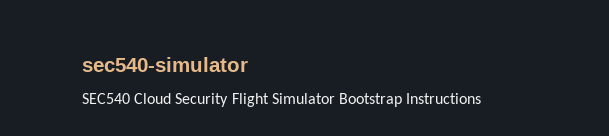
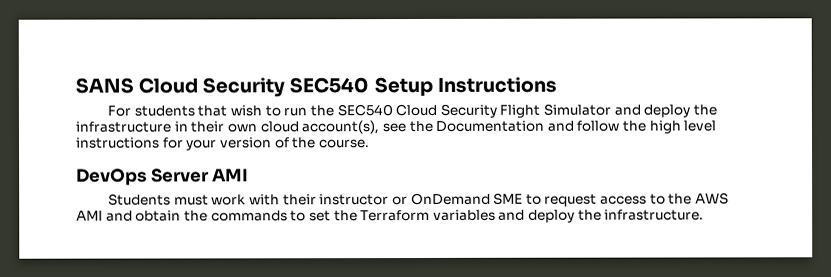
- sec540-simulator
- SEC540 Cloud Security Flight Simulator Bootstrap Instructions
+ SANS Cloud Security SEC540 Setup Instructions
+ For students that wish to run the SEC540 Cloud Security Flight Simulator and deploy the infrastructure in their own cloud account(s), see the Documentation and follow the high level instructions for your version of the course.
+ DevOps Server AMI
+ Students must work with their instructor or OnDemand SME to request access to the AWS AMI and obtain the commands to set the Terraform variables and deploy the infrastructure.

